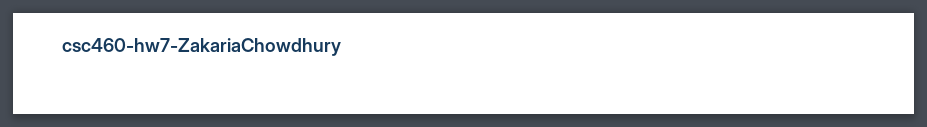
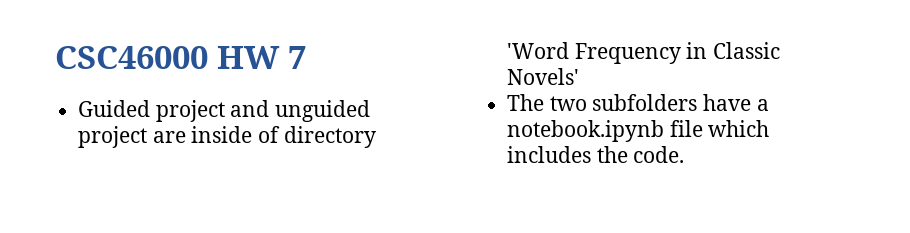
- csc460-hw7-ZakariaChowdhury
+ CSC46000 HW 7
+ Guided project and unguided project are inside of directory 'Word Frequency in Classic Novels'
+ The two subfolders have a notebook.ipynb file which includes the code.

